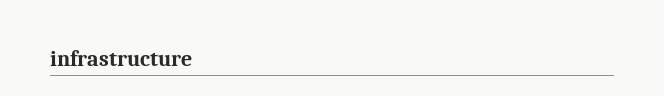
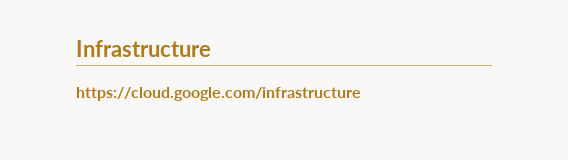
- infrastructure
+ Infrastructure
+ https://cloud.google.com/infrastructure

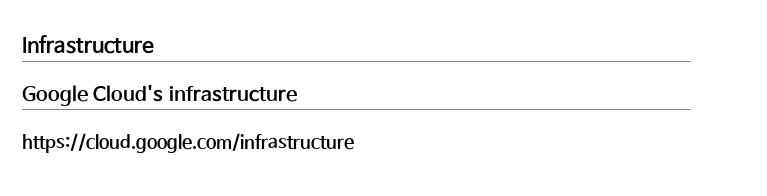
+ Google Cloud's infrastructure

